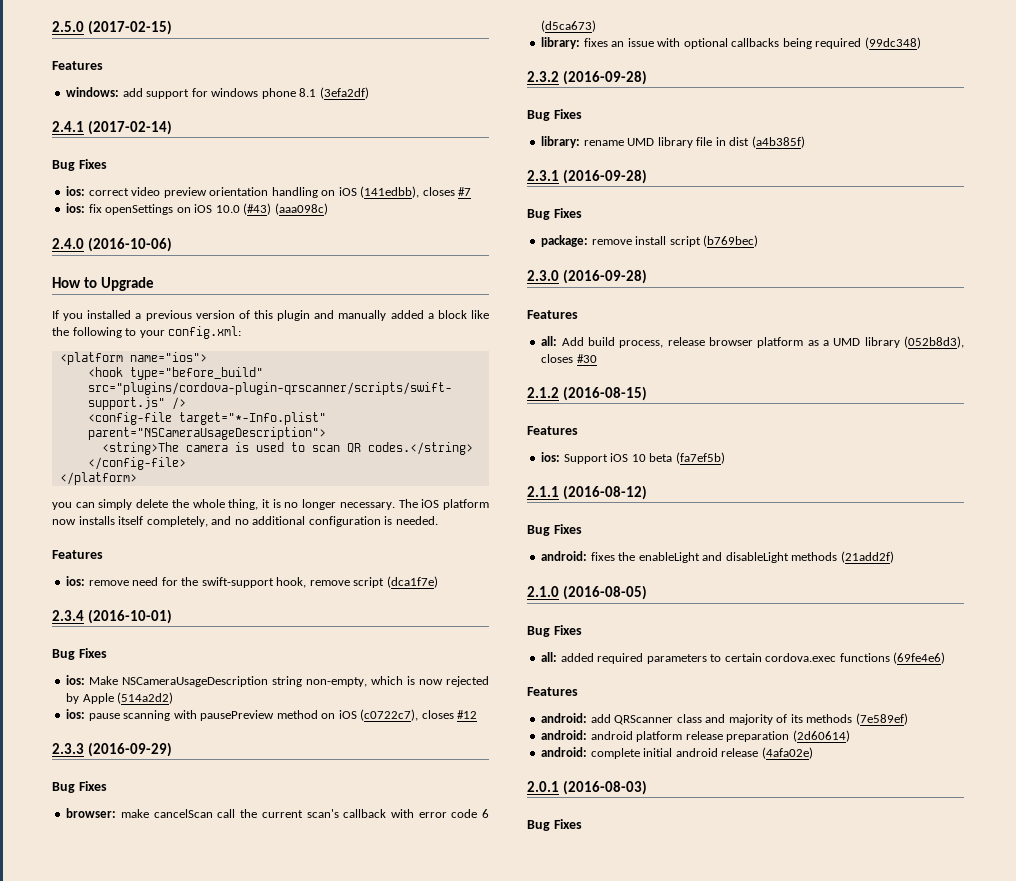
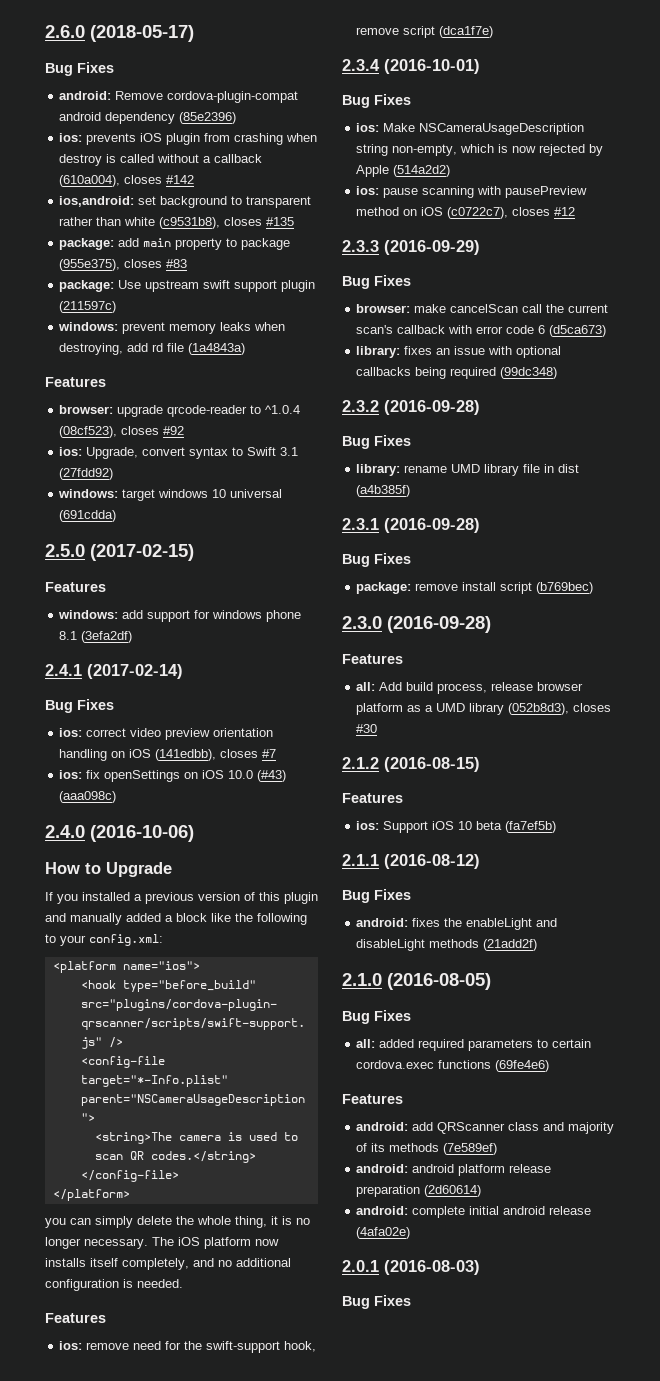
+ 2.6.0 (2018-05-17)
+ Bug Fixes
+ android: Remove cordova-plugin-compat android dependency (85e2396)
+ ios: prevents iOS plugin from crashing when destroy is called without a callback (610a004), closes #142
+ ios,android: set background to transparent rather than white (c9531b8), closes #135
+ package: add main property to package (955e375), closes #83
+ package: Use upstream swift support plugin (211597c)
+ windows: prevent memory leaks when destroying, add rd file (1a4843a)
+ Features
+ browser: upgrade qrcode-reader to ^1.0.4 (08cf523), closes #92
+ ios: Upgrade, convert syntax to Swift 3.1 (27fdd92)
+ windows: target windows 10 universal (691cdda)

